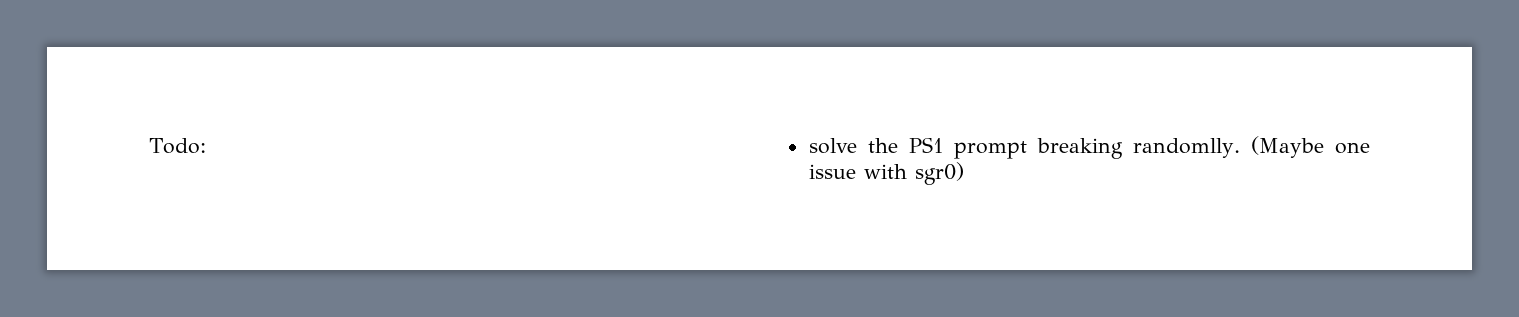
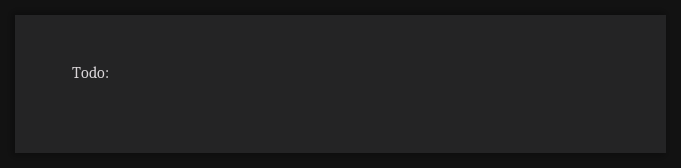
- solve the PS1 prompt breaking randomlly. (Maybe one issue with sgr0)

